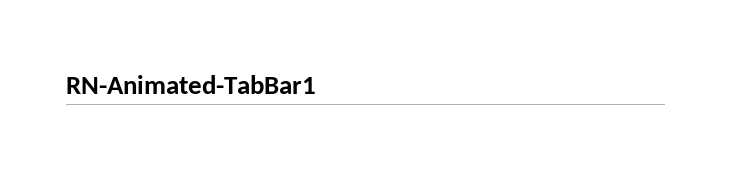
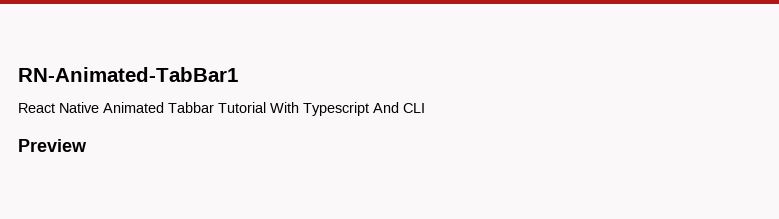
+ React Native Animated Tabbar Tutorial With Typescript And CLI
+ Preview

